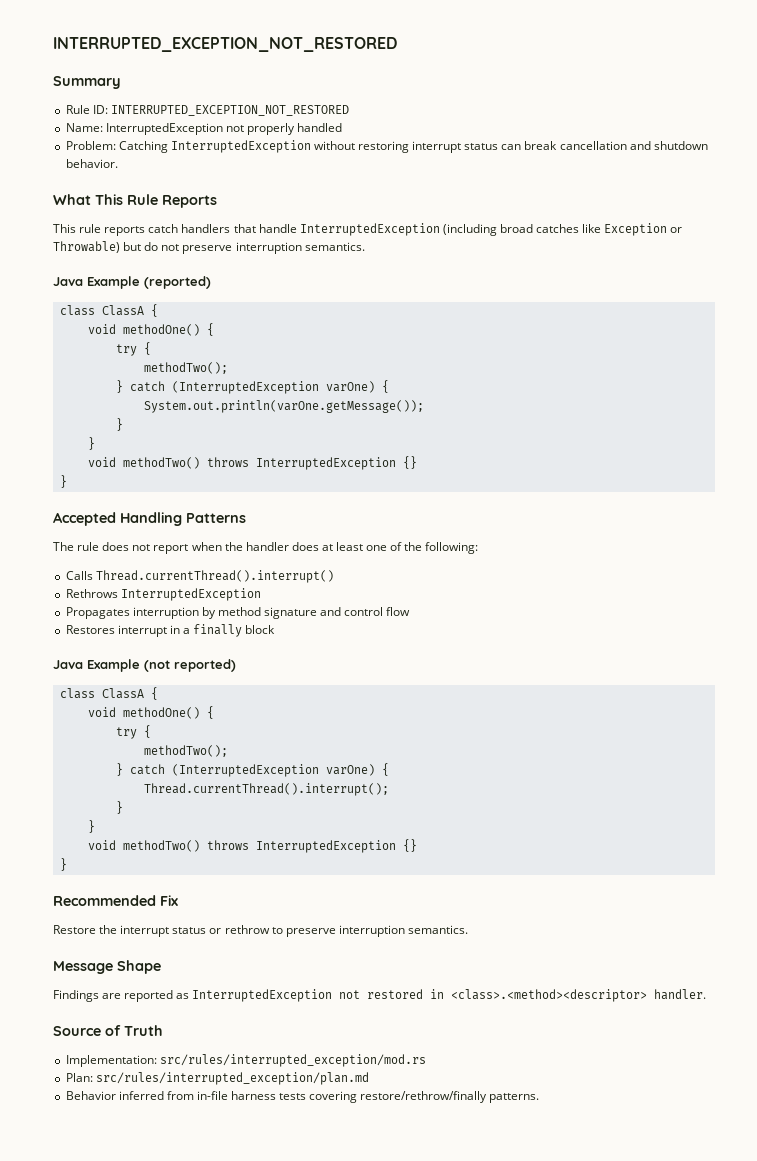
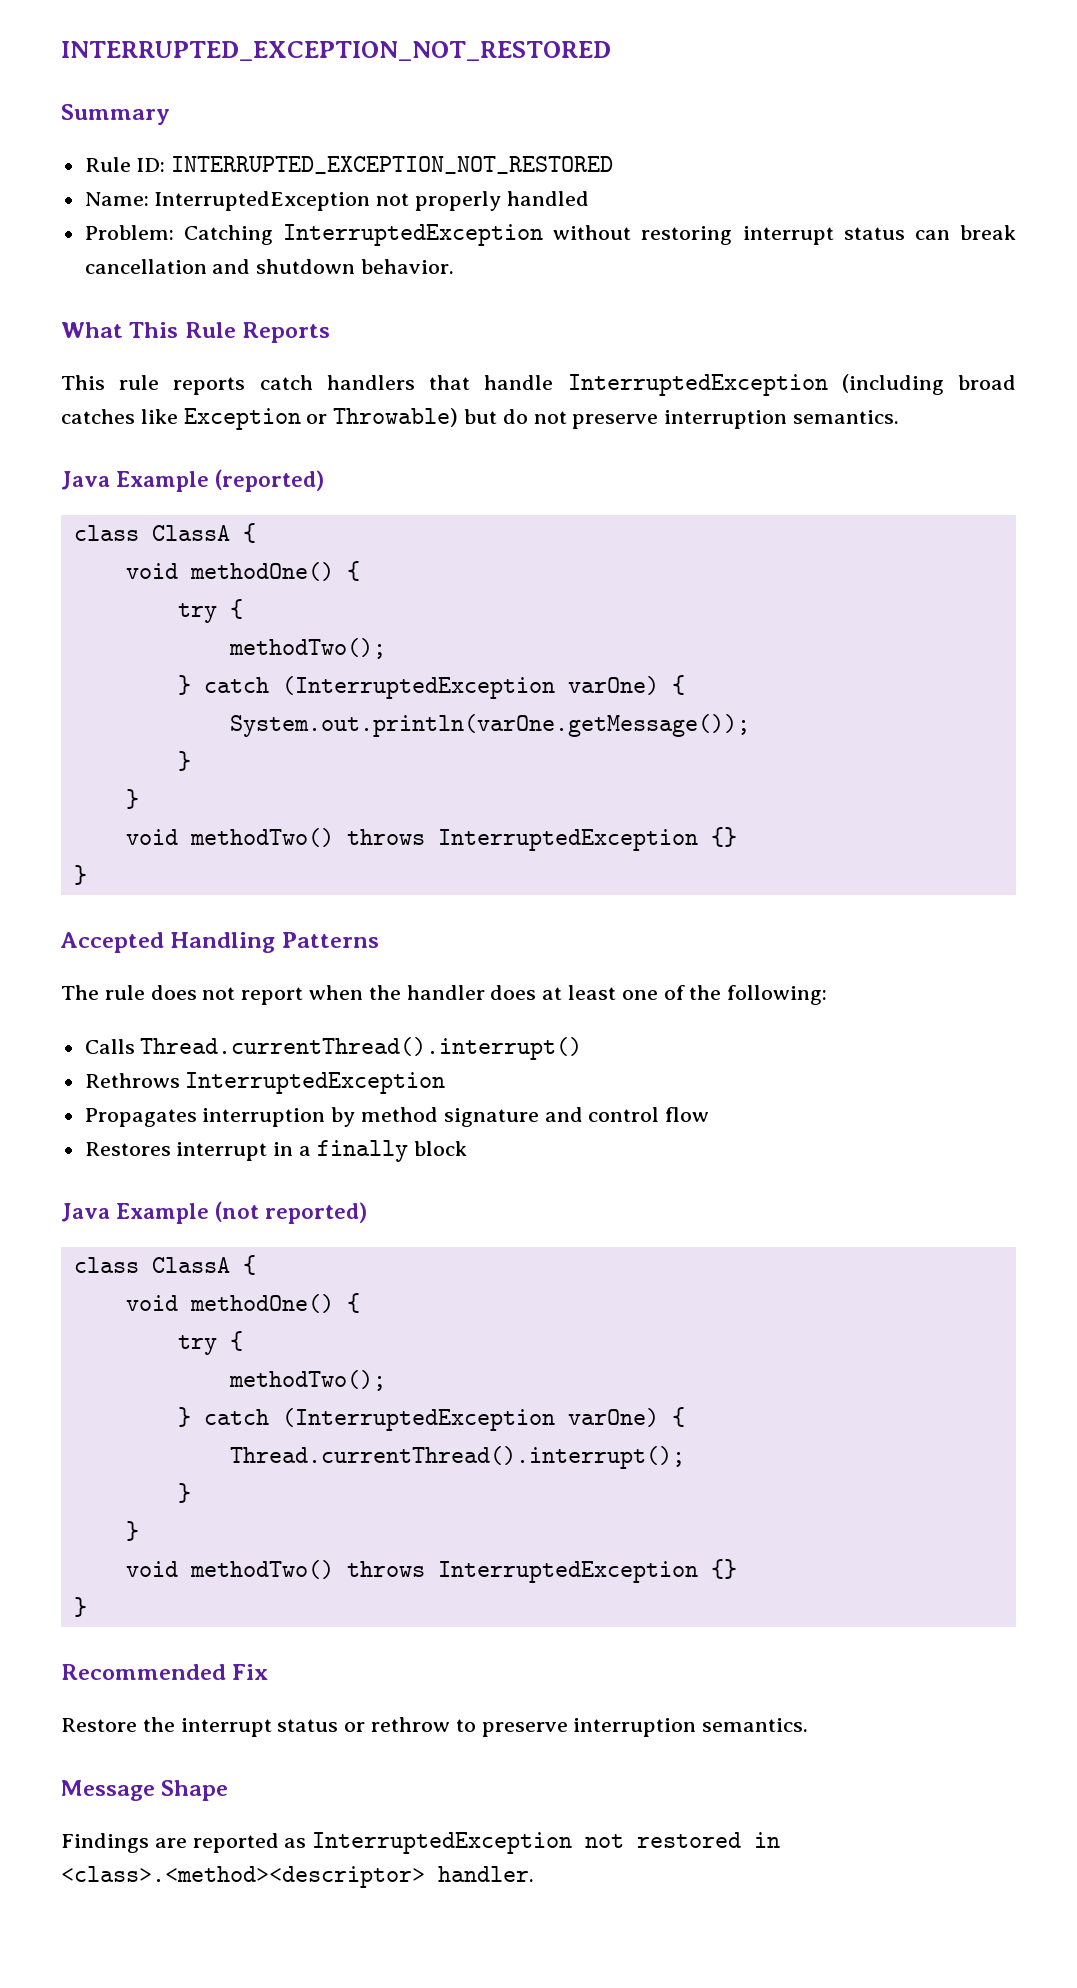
- Source of Truth
- Implementation: src/rules/interrupted_exception/mod.rs
- Plan: src/rules/interrupted_exception/plan.md
- Behavior inferred from in-file harness tests covering restore/rethrow/finally patterns.

